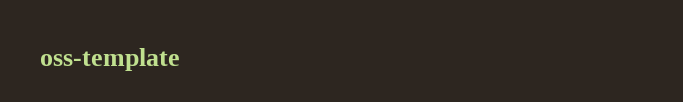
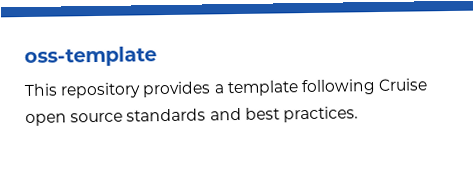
+ This repository provides a template following Cruise open source standards and best practices.

